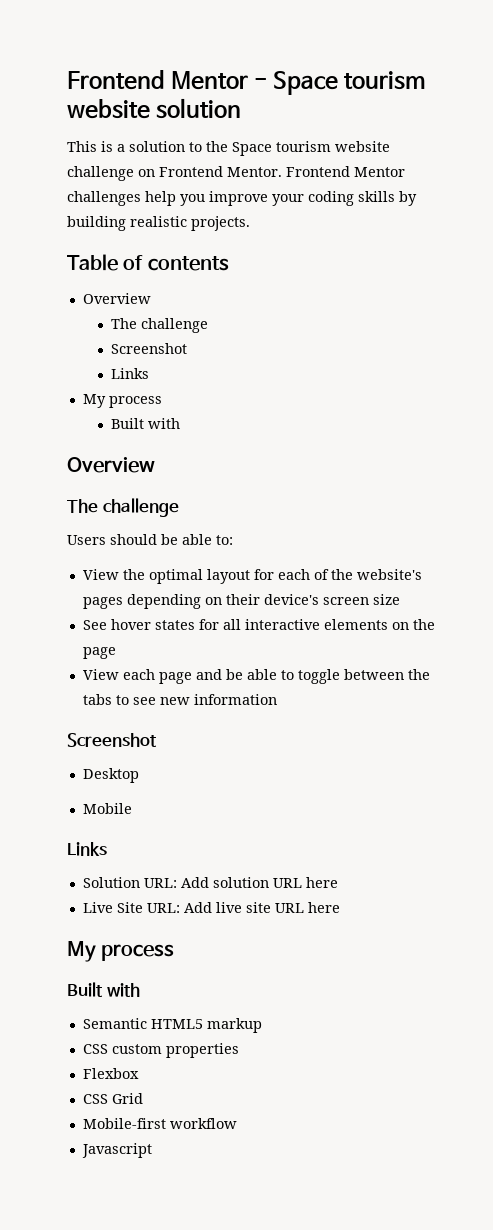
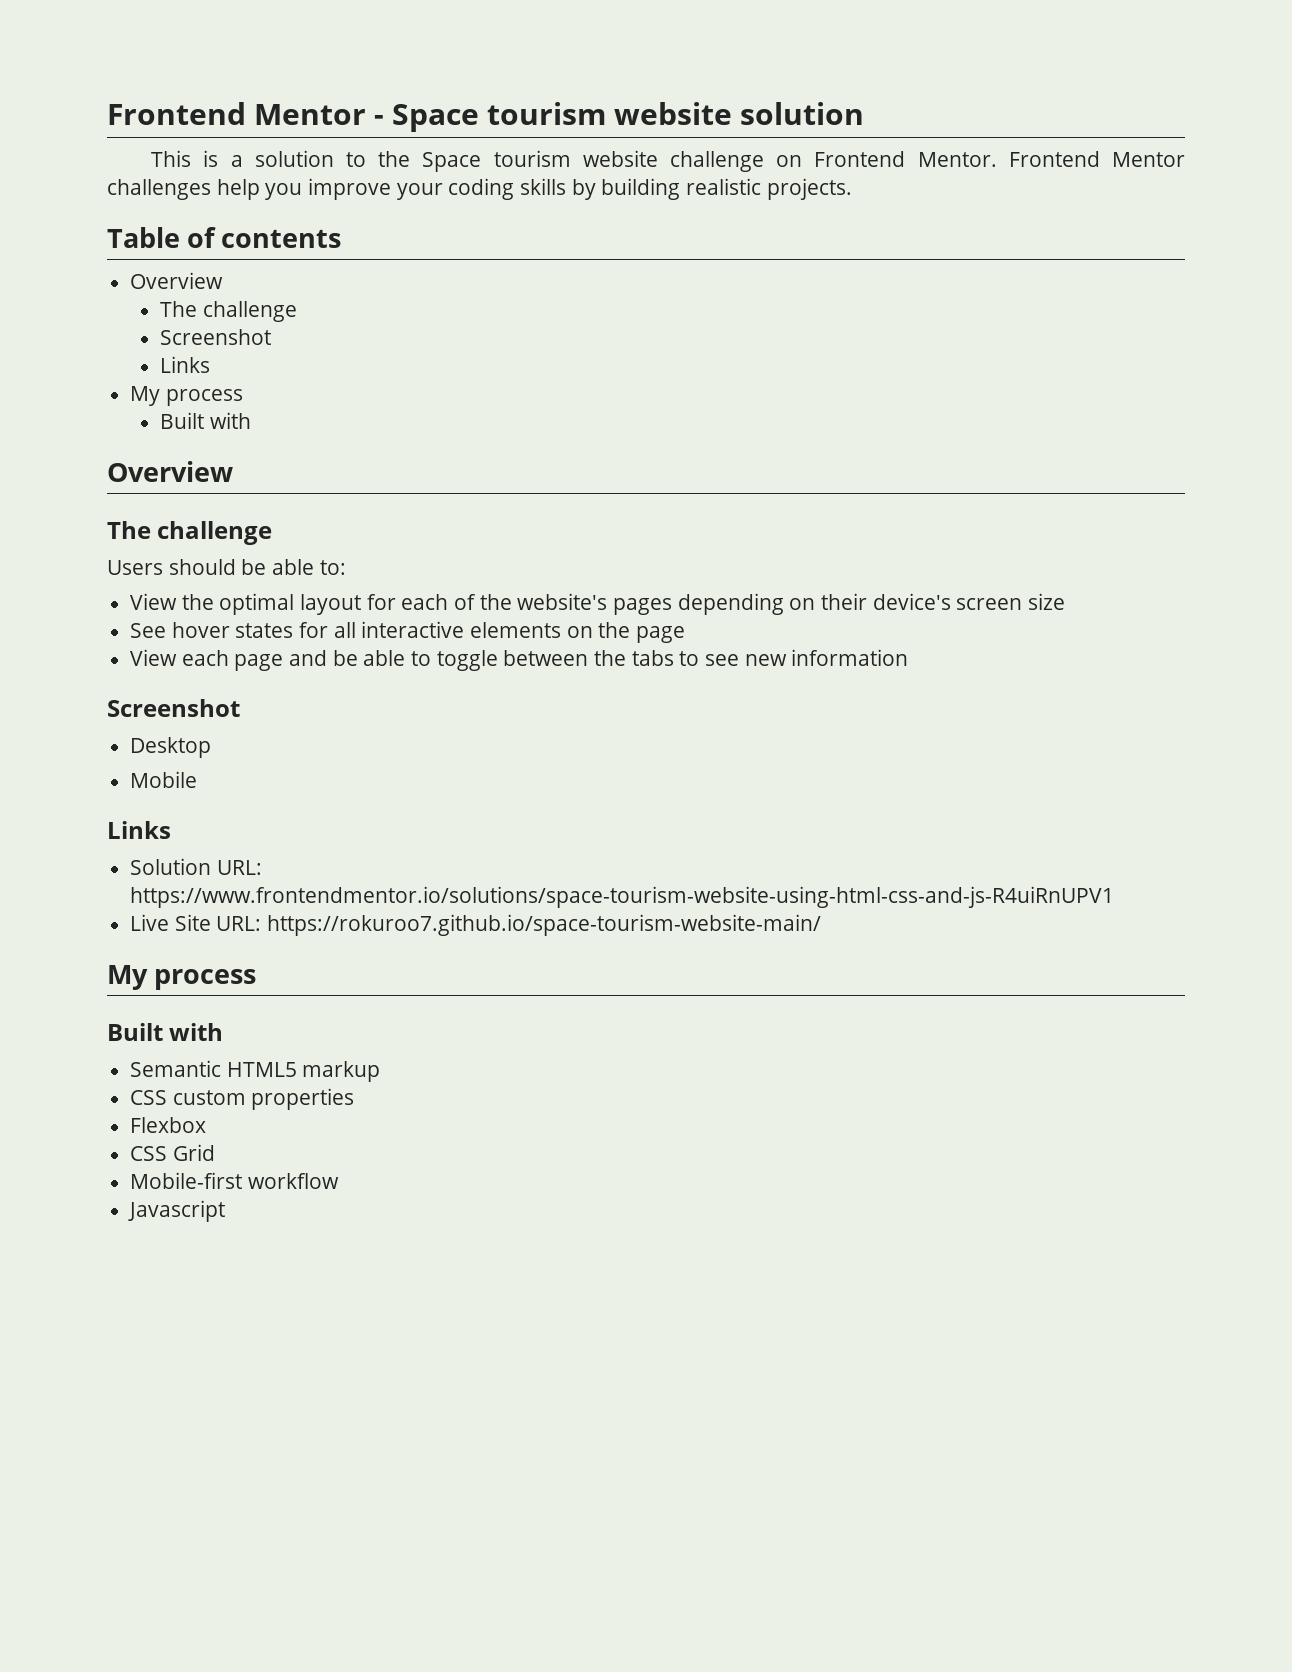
- Solution URL: Add solution URL here
+ Solution URL: https://www.frontendmentor.io/solutions/space-tourism-website-using-html-css-and-js-R4uiRnUPV1
- Live Site URL: Add live site URL here
+ Live Site URL: https://rokuroo7.github.io/space-tourism-website-main/

